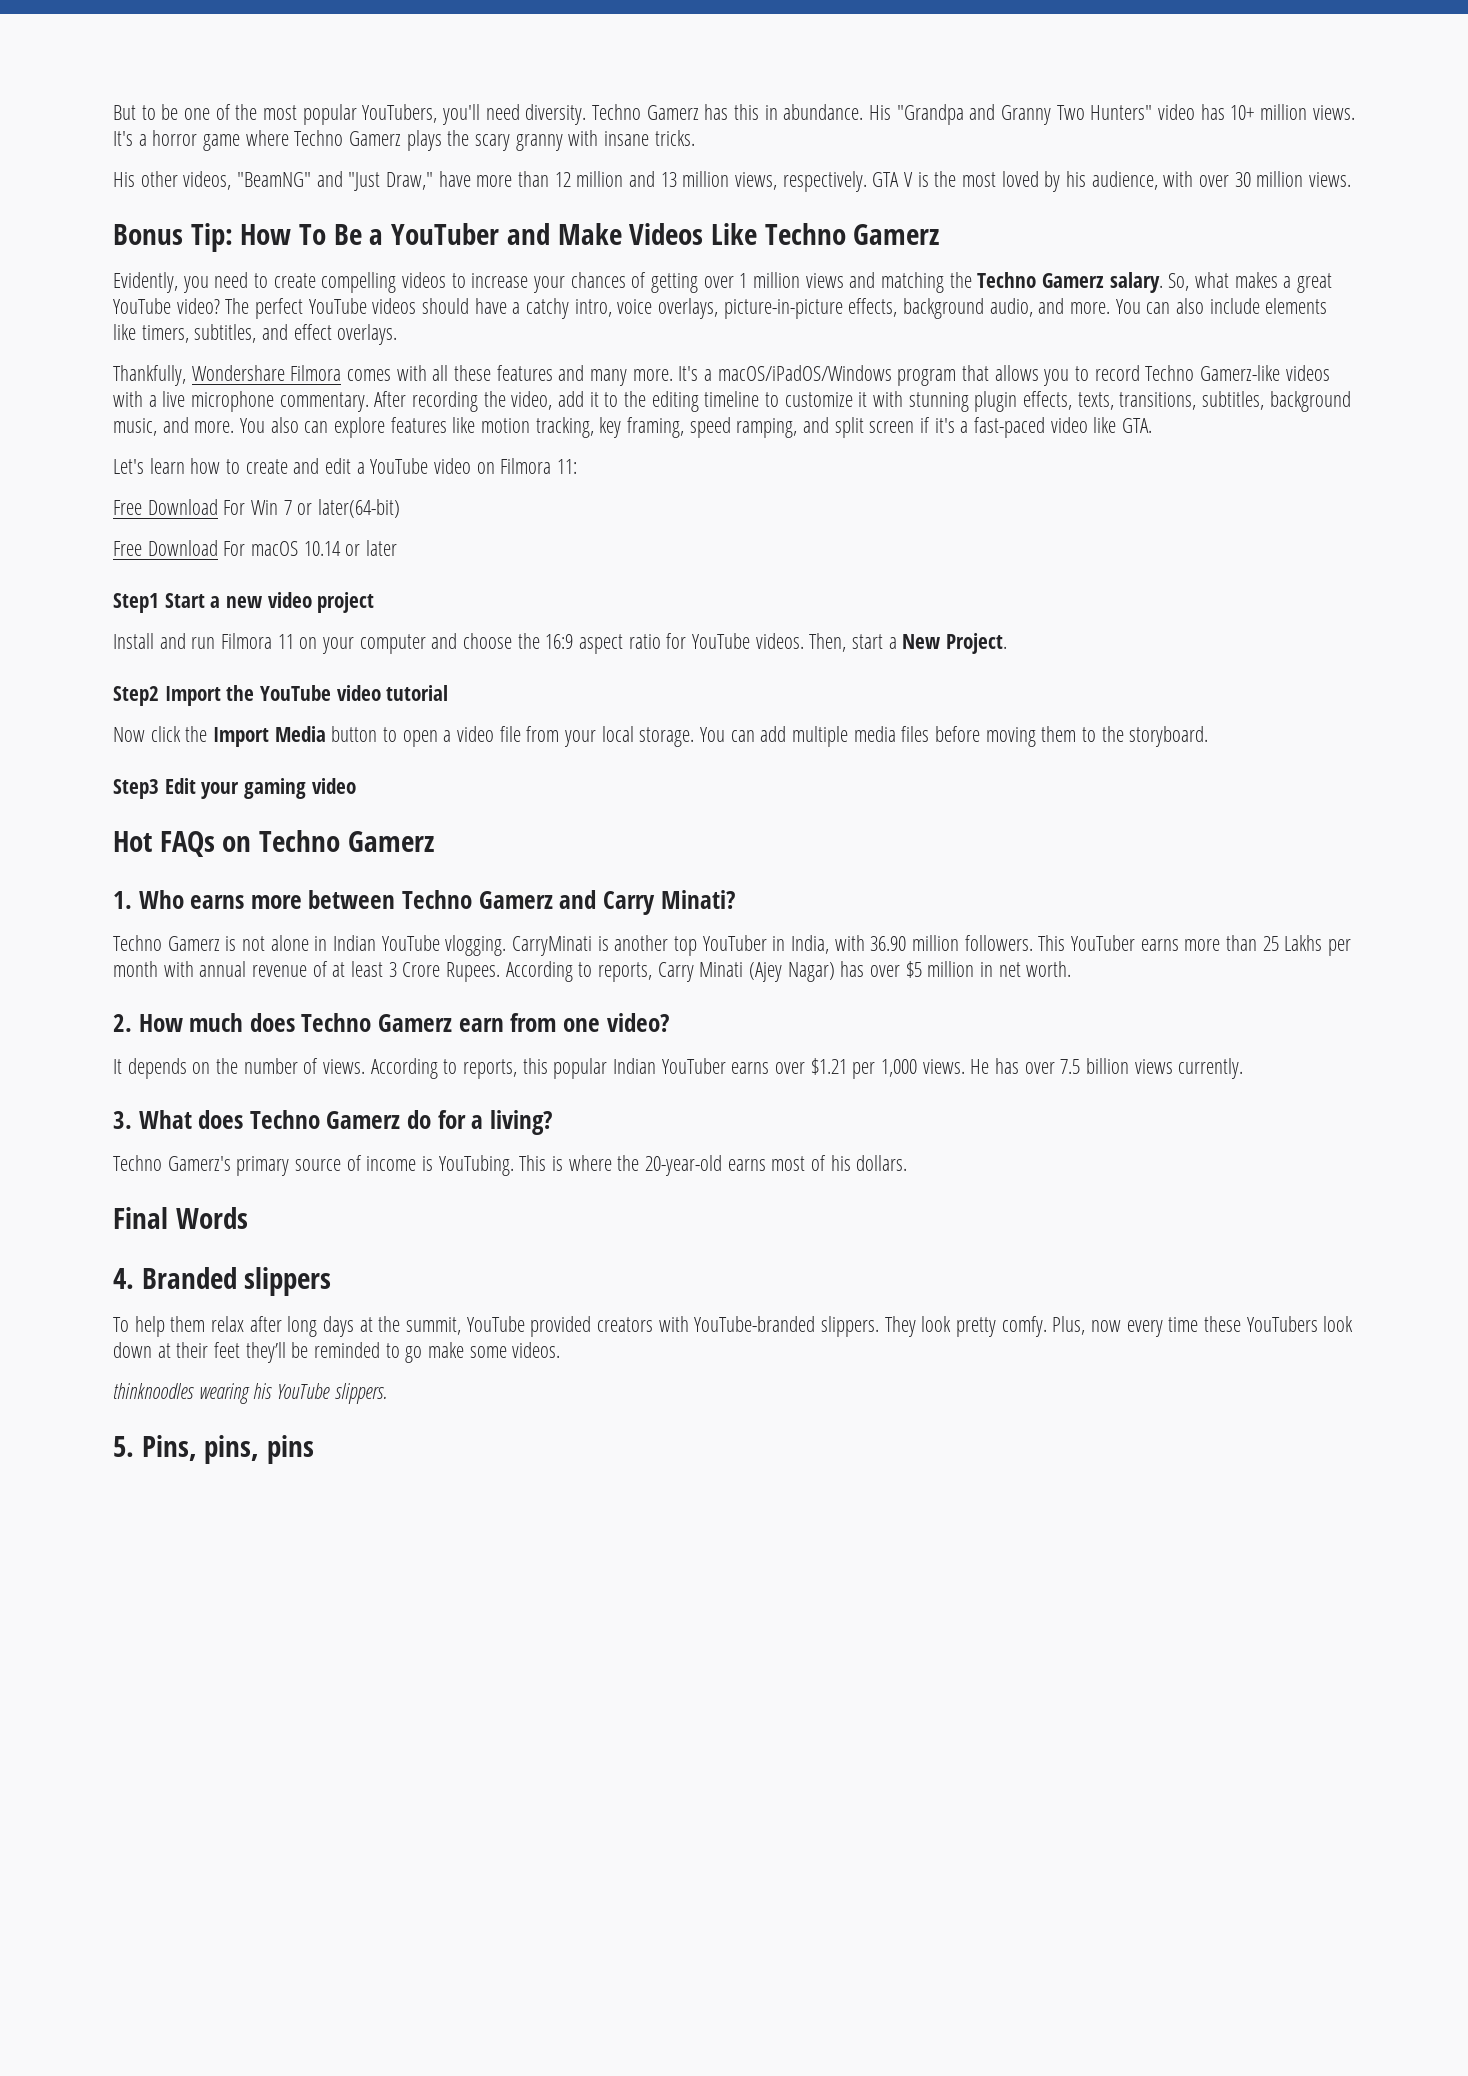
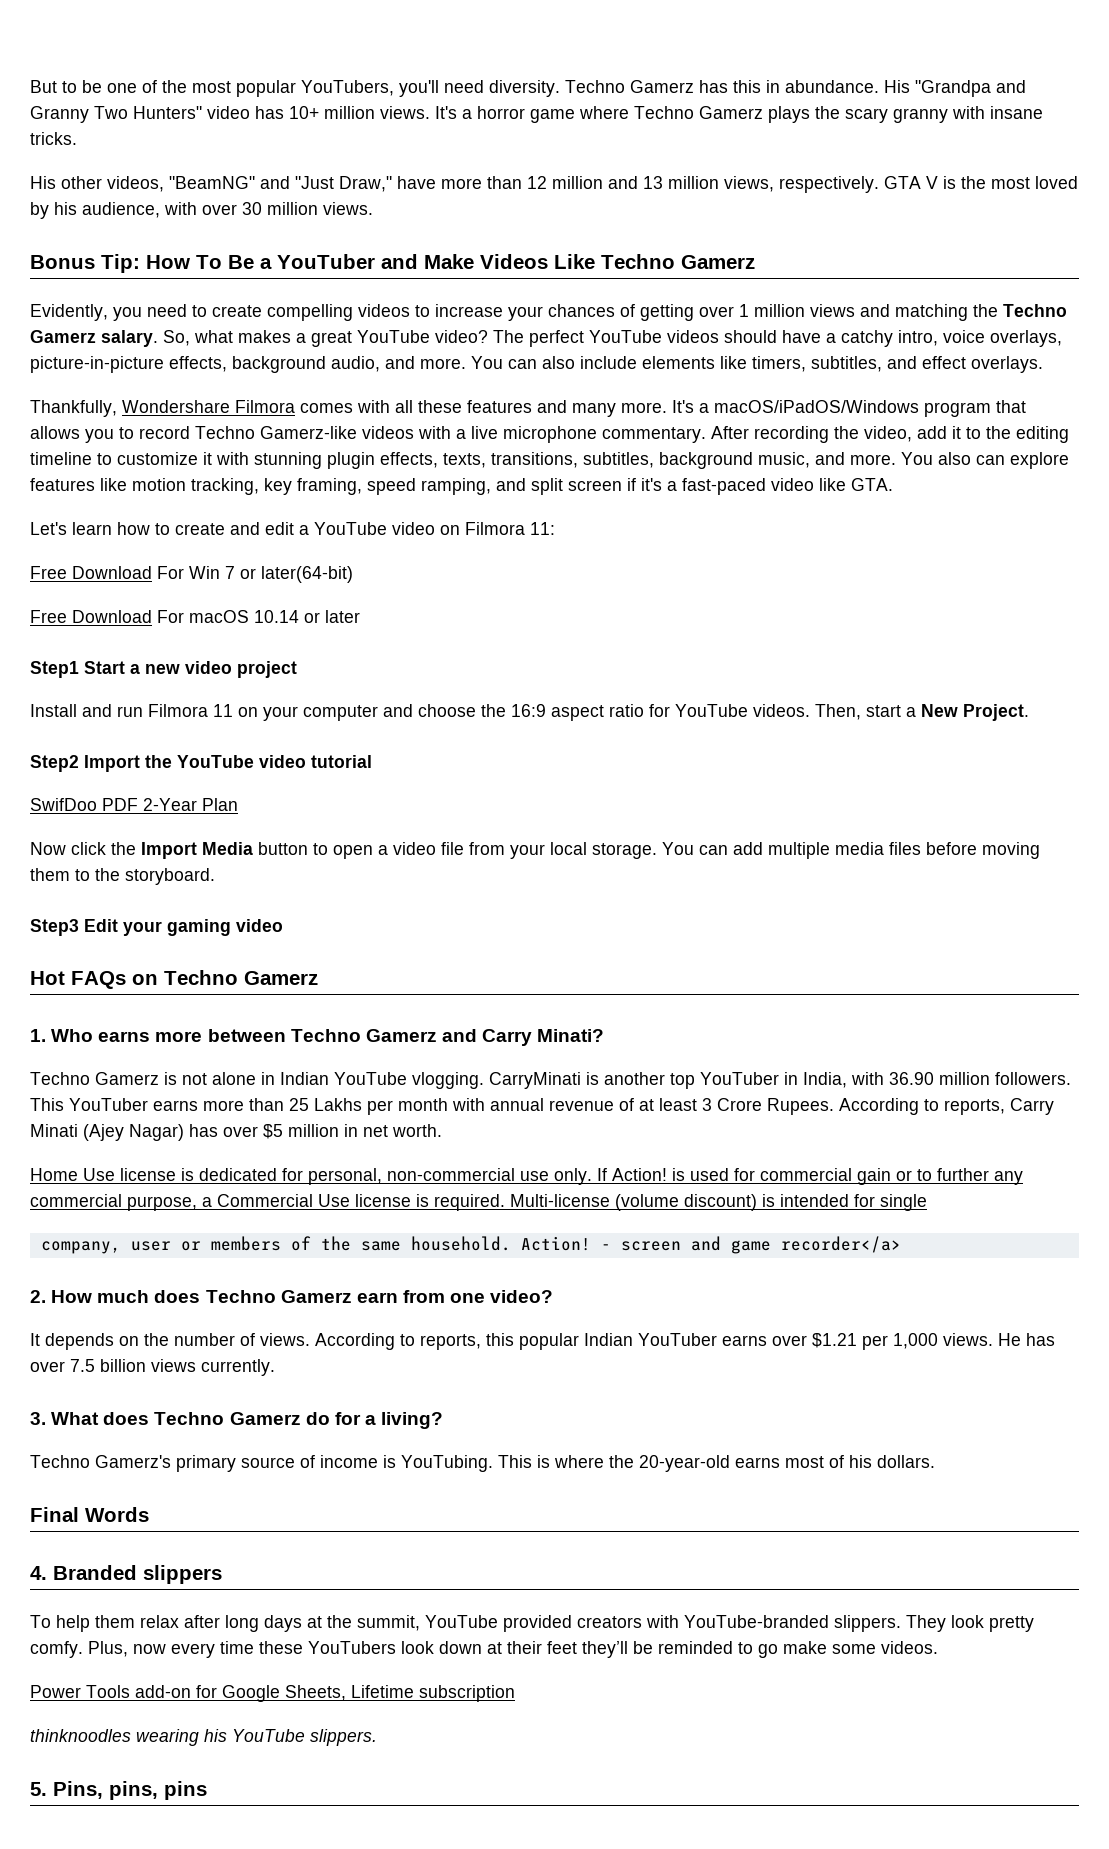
+ SwifDoo PDF 2-Year Plan
+ Home Use license is dedicated for personal, non-commercial use only. If Action! is used for commercial gain or to further any commercial purpose, a Commercial Use license is required. Multi-license (volume discount) is intended for single
+ company, user or members of the same household. Action! - screen and game recorder</a>
+ Power Tools add-on for Google Sheets, Lifetime subscription

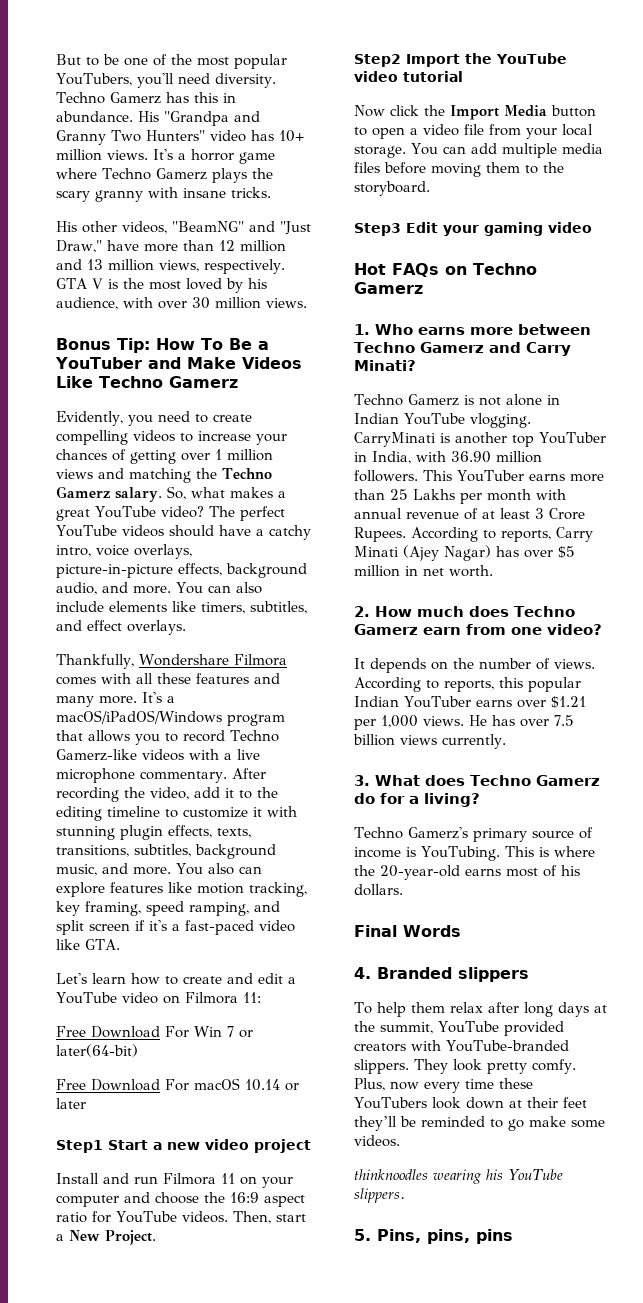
- SwifDoo PDF 2-Year Plan
- Home Use license is dedicated for personal, non-commercial use only. If Action! is used for commercial gain or to further any commercial purpose, a Commercial Use license is required. Multi-license (volume discount) is intended for single
- company, user or members of the same household. Action! - screen and game recorder</a>
- Power Tools add-on for Google Sheets, Lifetime subscription

